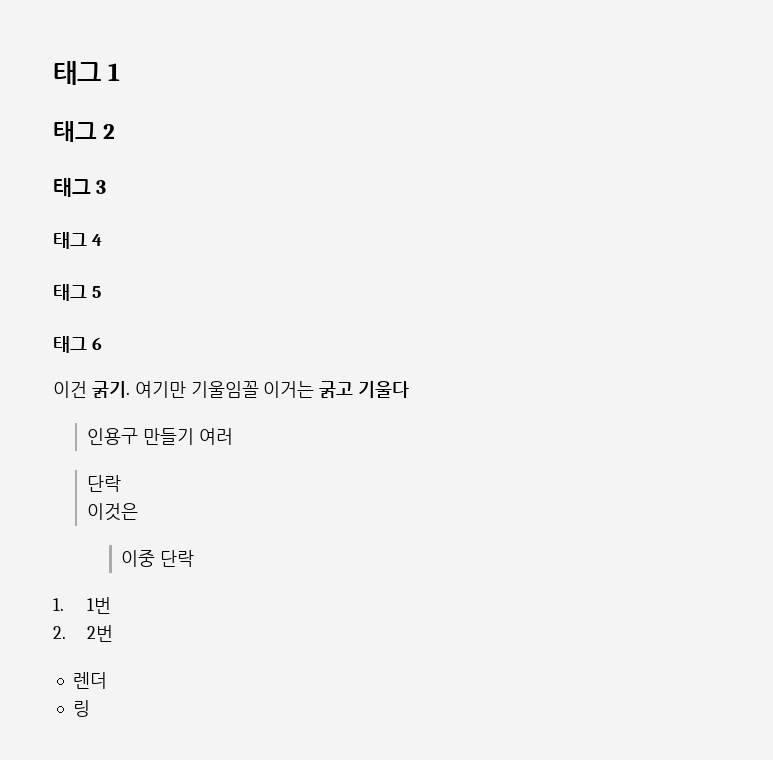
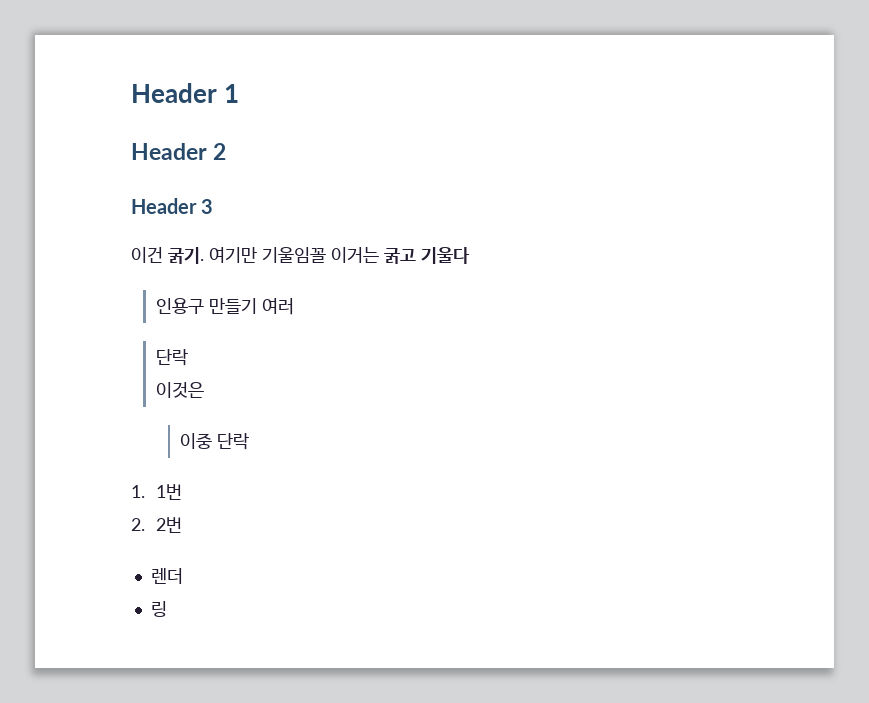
- 태그 1
+ Header 1
- 태그 2
+ Header 2
- 태그 3
+ Header 3
- 태그 4
- 태그 5
- 태그 6

